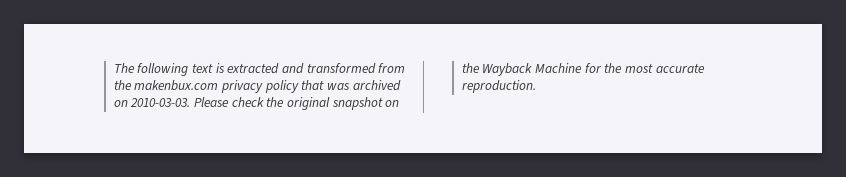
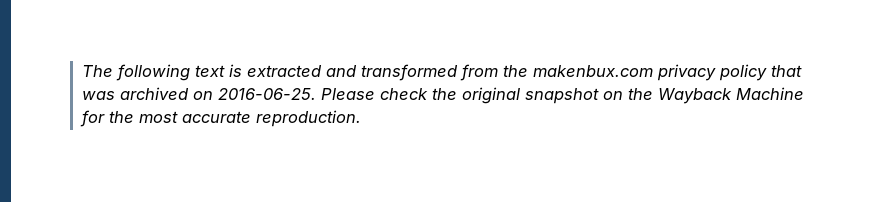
- The following text is extracted and transformed from the makenbux.com privacy policy that was archived on 2010-03-03.
+ The following text is extracted and transformed from the makenbux.com privacy policy that was archived on 2016-06-25.

